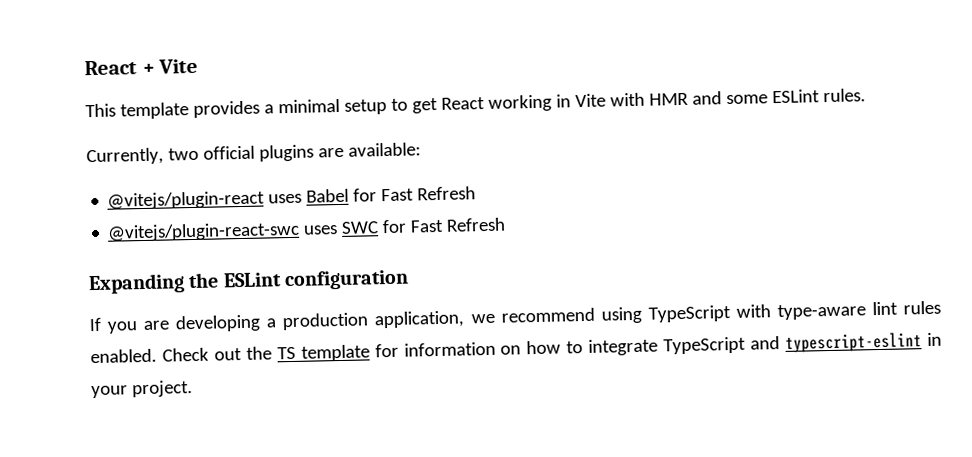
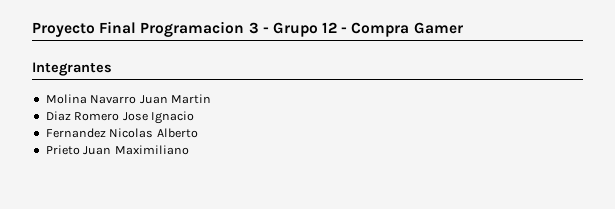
- React + Vite
- This template provides a minimal setup to get React working in Vite with HMR and some ESLint rules.
- Currently, two official plugins are available:
- @vitejs/plugin-react uses Babel for Fast Refresh
- @vitejs/plugin-react-swc uses SWC for Fast Refresh
- Expanding the ESLint configuration
- If you are developing a production application, we recommend using TypeScript with type-aware lint rules enabled. Check out the TS template for information on how to integrate TypeScript and typescript-eslint in your project.
+ Proyecto Final Programacion 3 - Grupo 12 - Compra Gamer
+ Integrantes
+ Molina Navarro Juan Martin
+ Diaz Romero Jose Ignacio
+ Fernandez Nicolas Alberto
+ Prieto Juan Maximiliano

